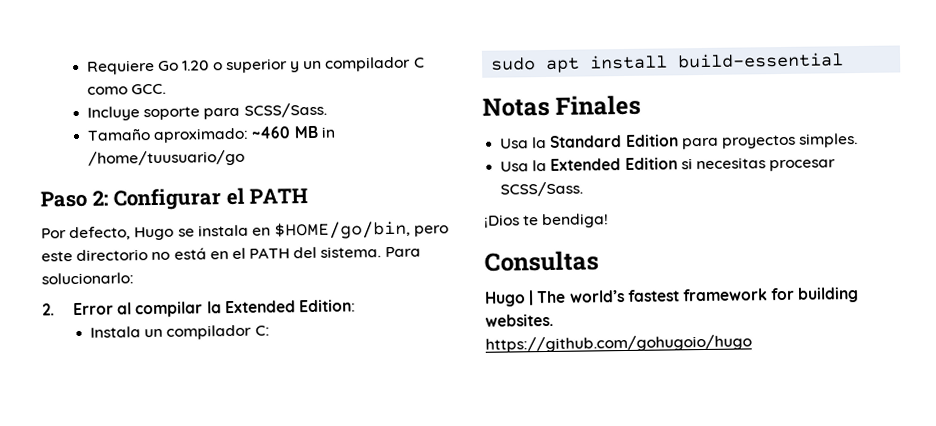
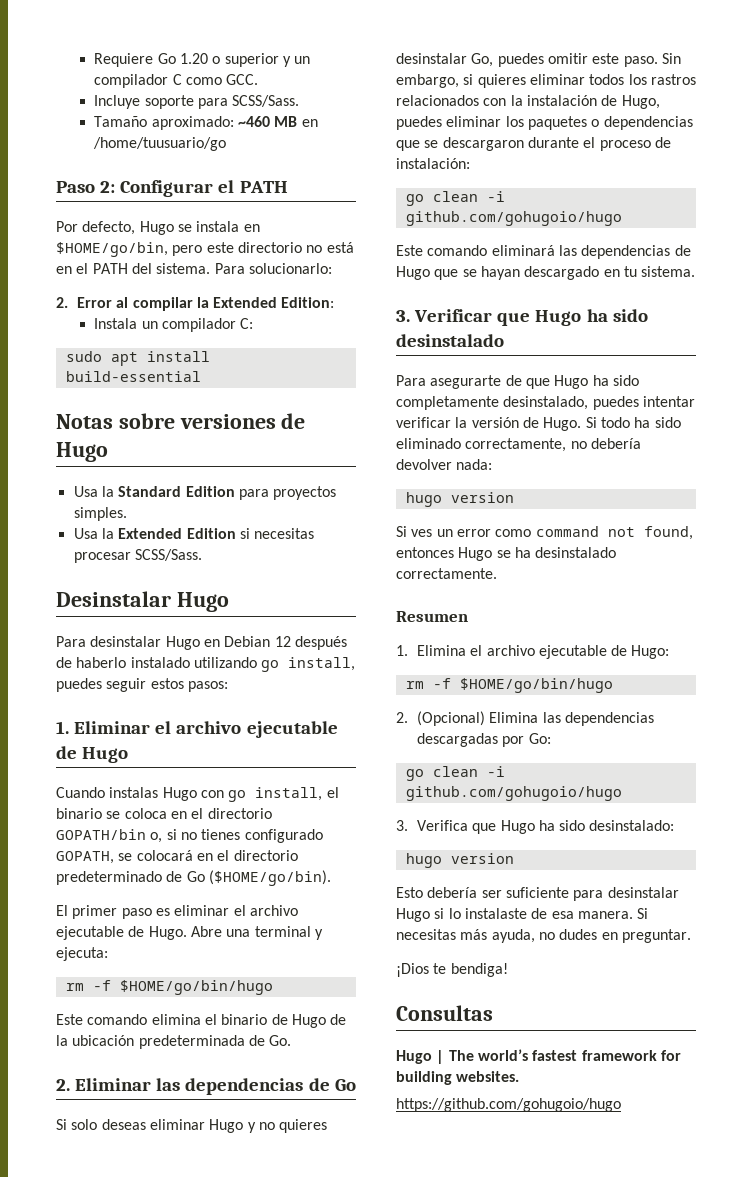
- Tamaño aproximado: ~460 MB in /home/tuusuario/go
+ Tamaño aproximado: ~460 MB en /home/tuusuario/go
- Notas Finales
+ Notas sobre versiones de Hugo
+ Desinstalar Hugo
+ Para desinstalar Hugo en Debian 12 después de haberlo instalado utilizando go install, puedes seguir estos pasos:
+ 1. Eliminar el archivo ejecutable de Hugo
+ Cuando instalas Hugo con go install, el binario se coloca en el directorio GOPATH/bin o, si no tienes configurado GOPATH, se colocará en el directorio predeterminado de Go ($HOME/go/bin).
+ El primer paso es eliminar el archivo ejecutable de Hugo. Abre una terminal y ejecuta:
+ rm -f $HOME/go/bin/hugo
+ Este comando elimina el binario de Hugo de la ubicación predeterminada de Go.
+ 2. Eliminar las dependencias de Go
+ Si solo deseas eliminar Hugo y no quieres desinstalar Go, puedes omitir este paso. Sin embargo, si quieres eliminar todos los rastros relacionados con la instalación de Hugo, puedes eliminar los paquetes o dependencias que se descargaron durante el proceso de instalación:
+ go clean -i github.com/gohugoio/hugo
+ Este comando eliminará las dependencias de Hugo que se hayan descargado en tu sistema.
+ 3. Verificar que Hugo ha sido desinstalado
+ Para asegurarte de que Hugo ha sido completamente desinstalado, puedes intentar verificar la versión de Hugo. Si todo ha sido eliminado correctamente, no debería devolver nada:
+ hugo version
+ Si ves un error como command not found, entonces Hugo se ha desinstalado correctamente.
+ Resumen
+ 1. Elimina el archivo ejecutable de Hugo:
+ rm -f $HOME/go/bin/hugo
+ 2. (Opcional) Elimina las dependencias descargadas por Go:
+ go clean -i github.com/gohugoio/hugo
+ 3. Verifica que Hugo ha sido desinstalado:
+ hugo version
+ Esto debería ser suficiente para desinstalar Hugo si lo instalaste de esa manera. Si necesitas más ayuda, no dudes en preguntar.

